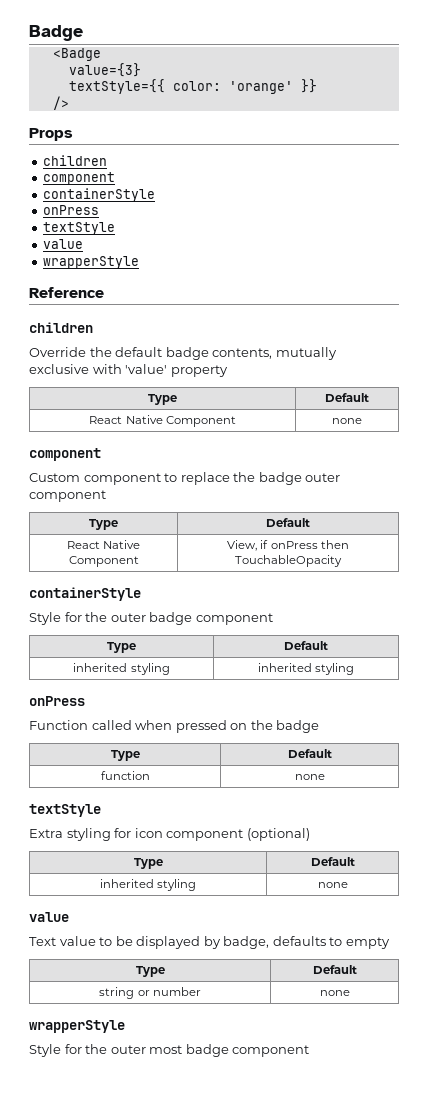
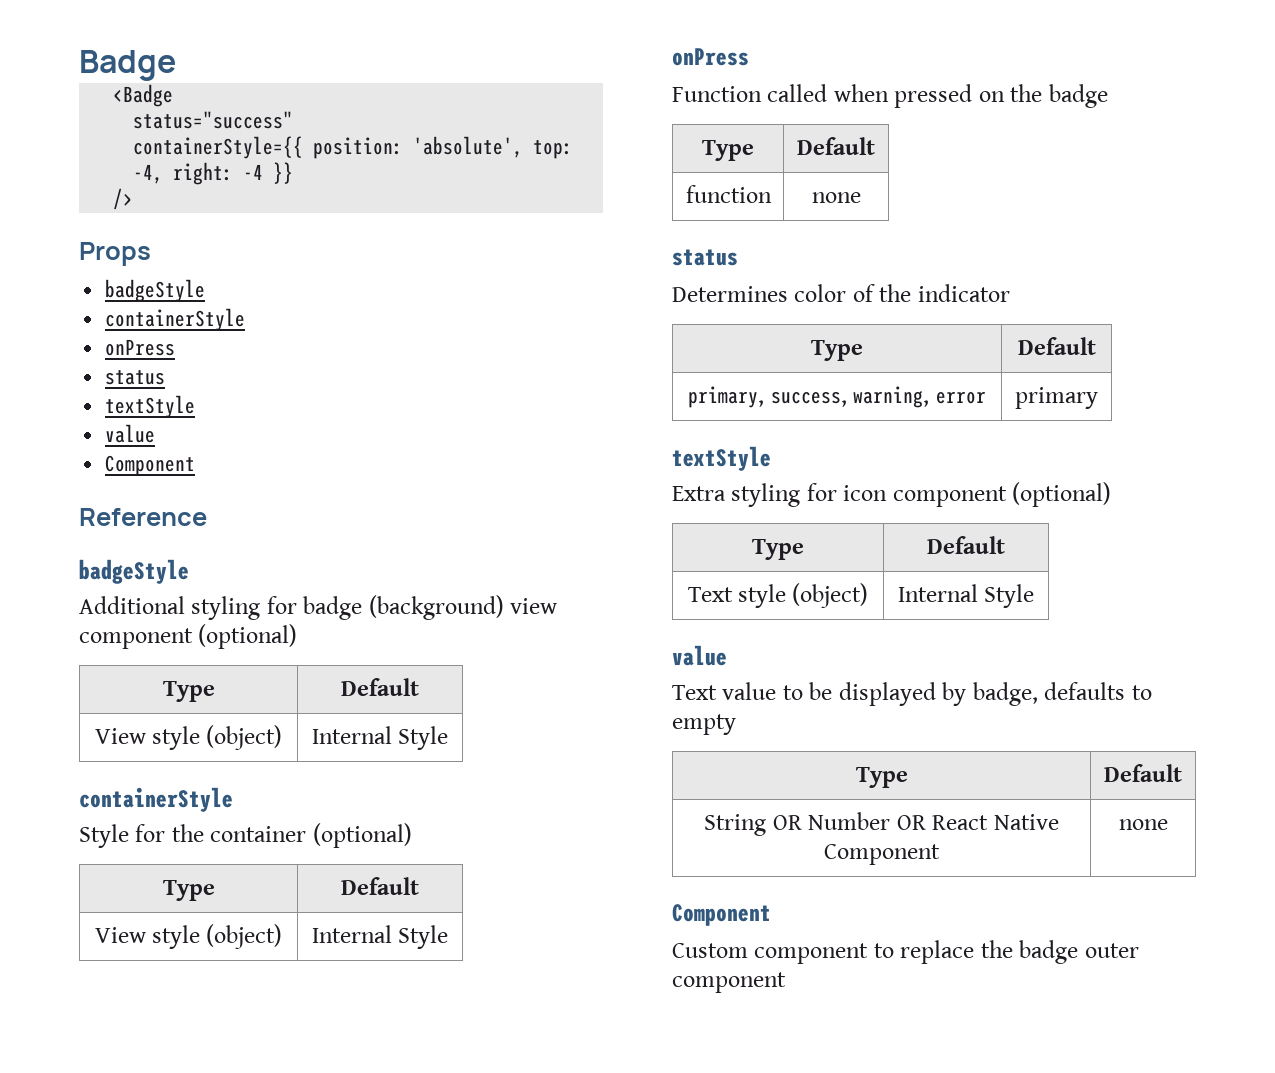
- value={3}
- textStyle={{ color: 'orange' }}
+ status="success"
+ containerStyle={{ position: 'absolute', top: -4, right: -4 }}
  Props
- children
- component
+ badgeStyle
  containerStyle
  onPress
+ status
  textStyle
  value
- wrapperStyle
+ Component
  Reference
- children
- Override the default badge contents, mutually exclusive with 'value' property
+ badgeStyle
+ Additional styling for badge (background) view component (optional)
  Type | Default
- React Native Component | none
- component
- Custom component to replace the badge outer component
- Type | Default
- React Native Component | View, if onPress then TouchableOpacity
+ View style (object) | Internal Style
- Style for the outer badge component
+ Style for the container (optional)
  Type | Default
- inherited styling | inherited styling
+ View style (object) | Internal Style
  function | none
+ status
+ Determines color of the indicator
+ Type | Default
+ primary, success, warning, error | primary
- inherited styling | none
+ Text style (object) | Internal Style
- string or number | none
- wrapperStyle
- Style for the outer most badge component
+ String OR Number OR React Native Component | none
+ Component
+ Custom component to replace the badge outer component

